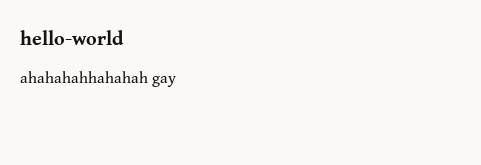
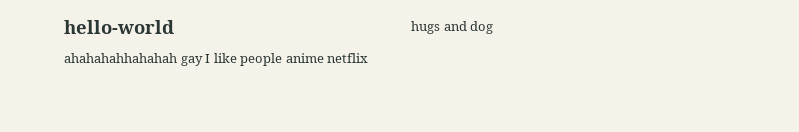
- ahahahahhahahah gay
+ ahahahahhahahah gay I like people anime netflix hugs and dog

